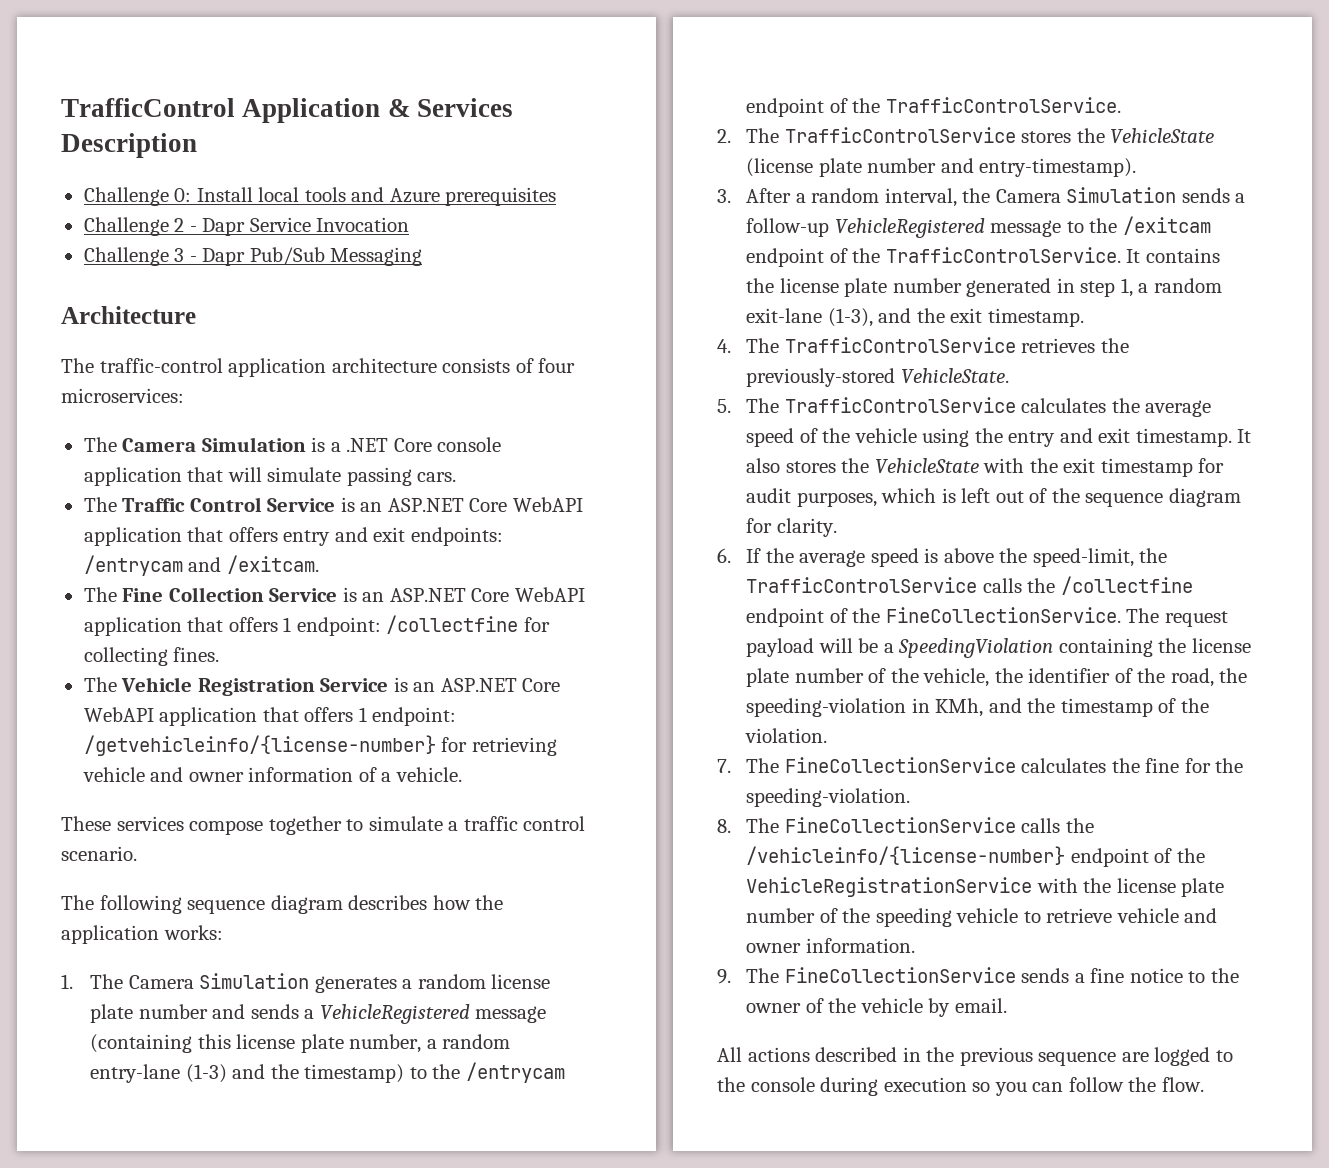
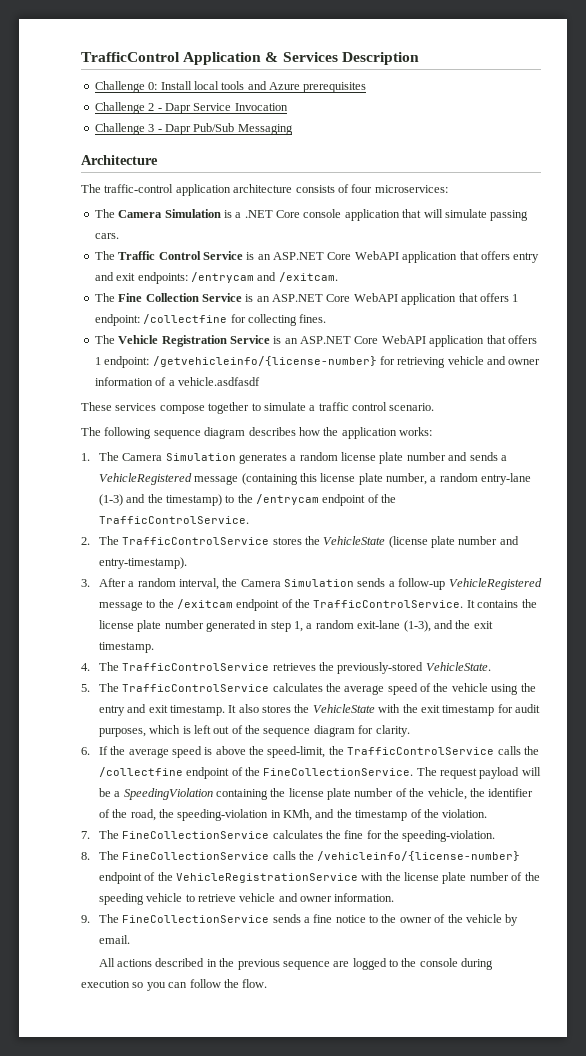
- The Vehicle Registration Service is an ASP.NET Core WebAPI application that offers 1 endpoint: /getvehicleinfo/{license-number} for retrieving vehicle and owner information of a vehicle.
+ The Vehicle Registration Service is an ASP.NET Core WebAPI application that offers 1 endpoint: /getvehicleinfo/{license-number} for retrieving vehicle and owner information of a vehicle.asdfasdf

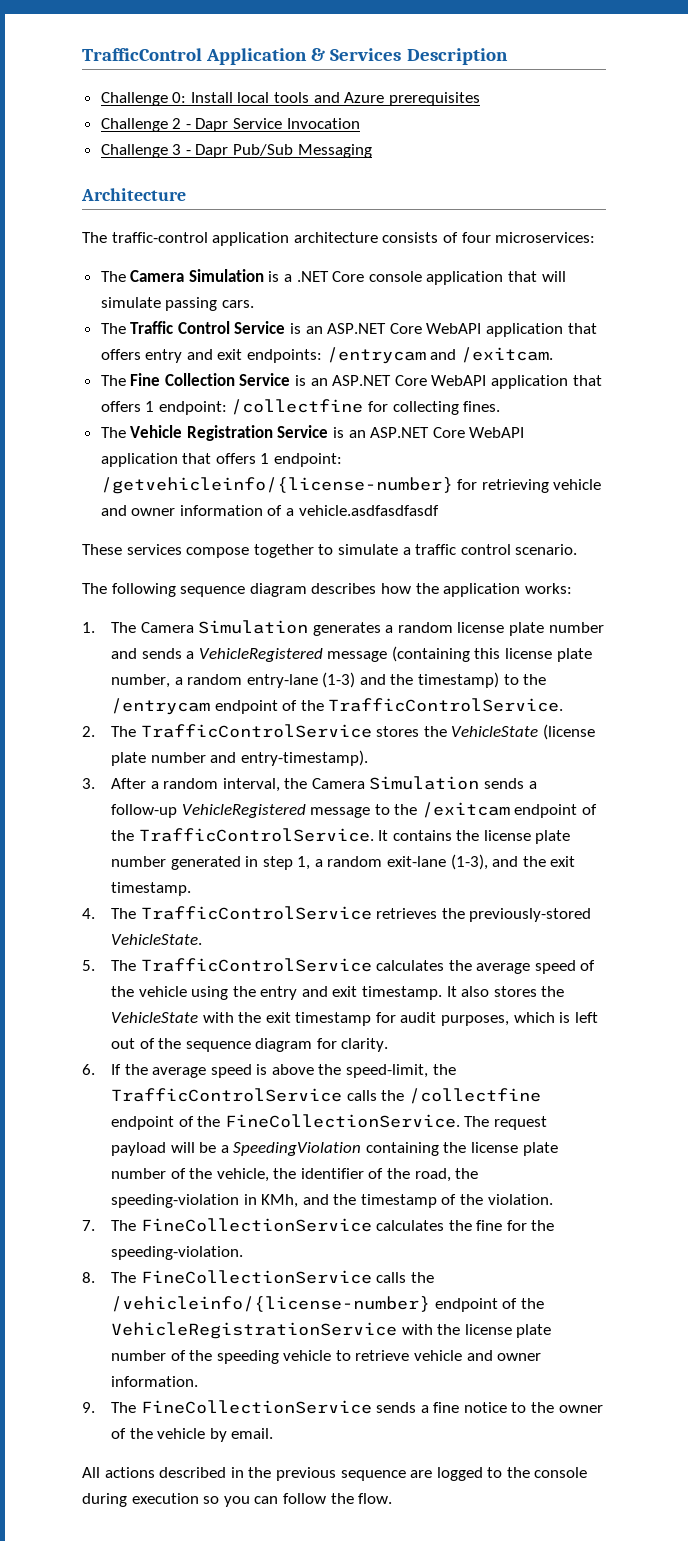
- The Vehicle Registration Service is an ASP.NET Core WebAPI application that offers 1 endpoint: /getvehicleinfo/{license-number} for retrieving vehicle and owner information of a vehicle.asdfasdf
+ The Vehicle Registration Service is an ASP.NET Core WebAPI application that offers 1 endpoint: /getvehicleinfo/{license-number} for retrieving vehicle and owner information of a vehicle.asdfasdfasdf

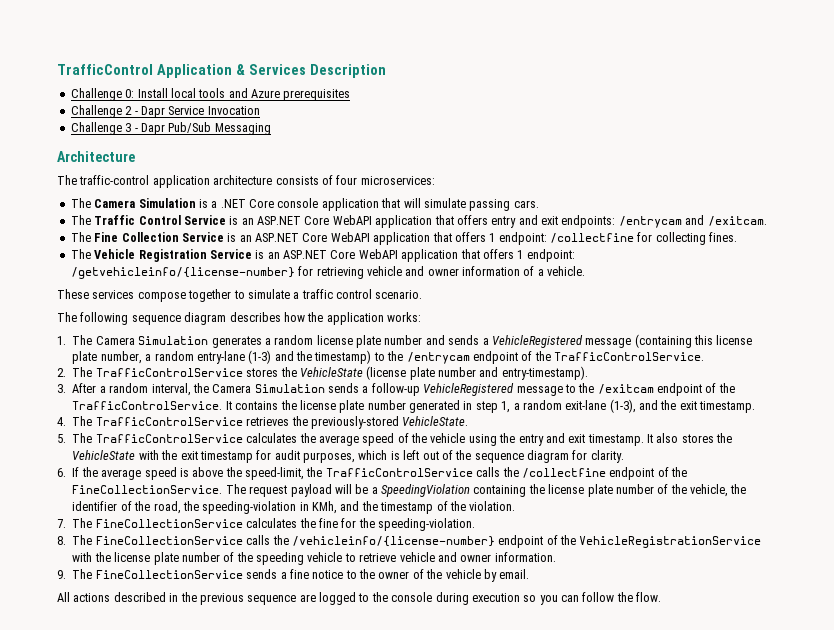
- The Vehicle Registration Service is an ASP.NET Core WebAPI application that offers 1 endpoint: /getvehicleinfo/{license-number} for retrieving vehicle and owner information of a vehicle.asdfasdfasdf
+ The Vehicle Registration Service is an ASP.NET Core WebAPI application that offers 1 endpoint: /getvehicleinfo/{license-number} for retrieving vehicle and owner information of a vehicle.

